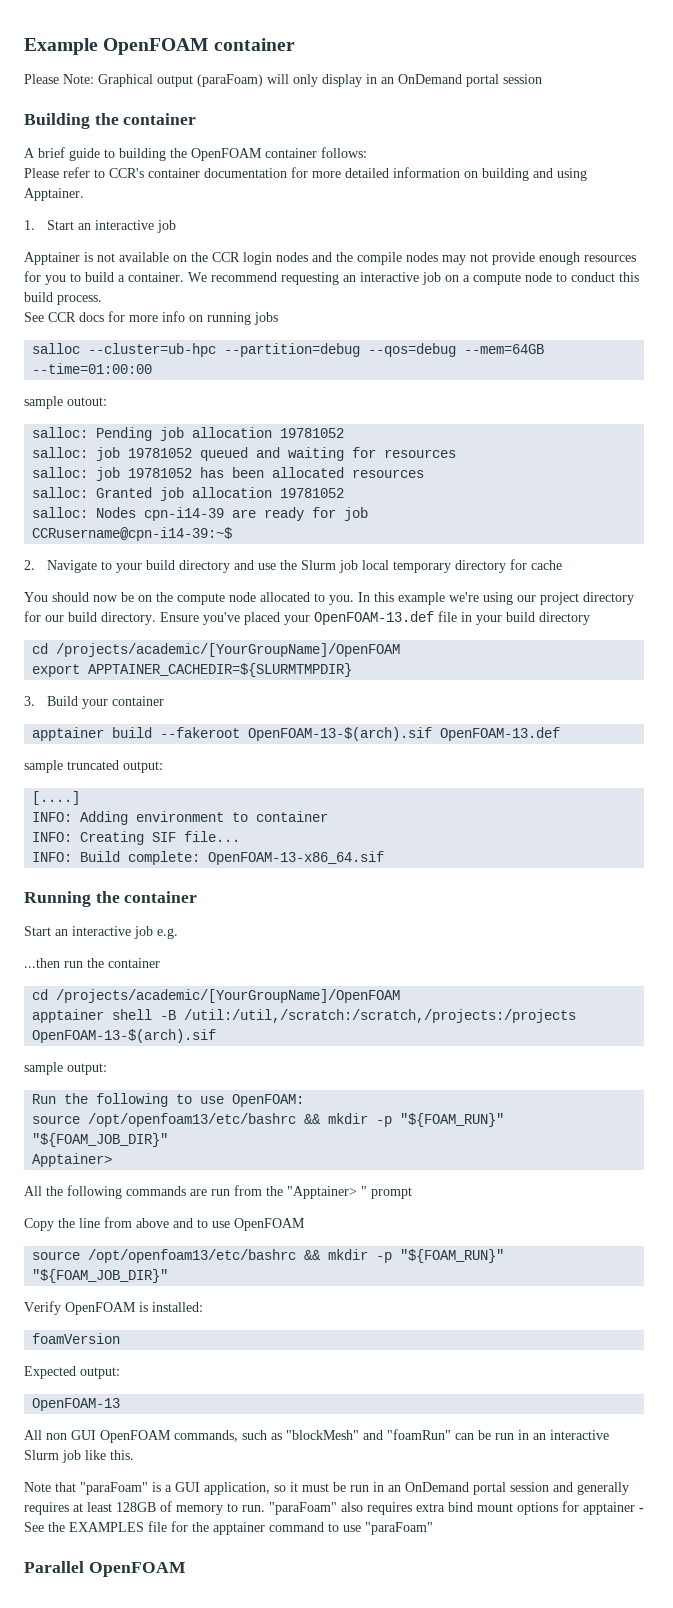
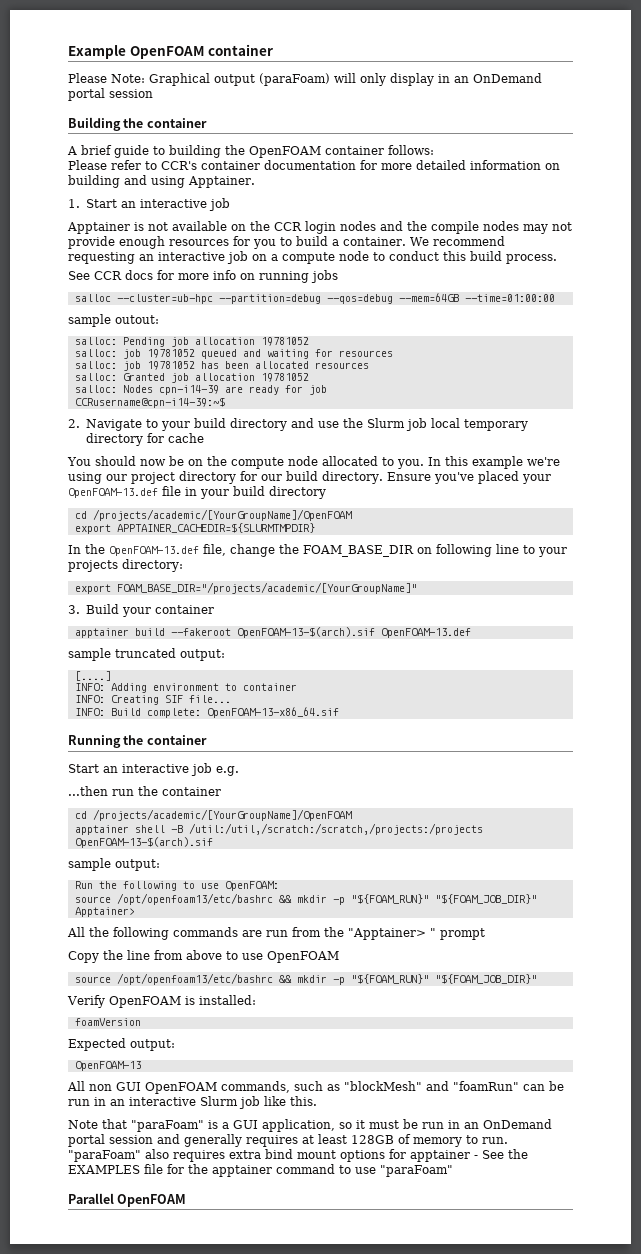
+ In the OpenFOAM-13.def file, change the FOAM_BASE_DIR on following line to your projects directory:
+ export FOAM_BASE_DIR="/projects/academic/[YourGroupName]"
- Copy the line from above and to use OpenFOAM
+ Copy the line from above to use OpenFOAM

